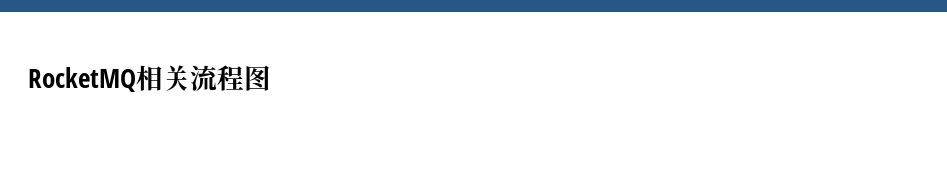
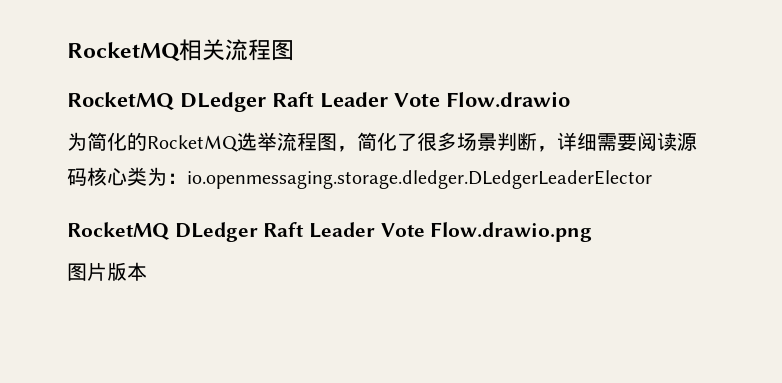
+ RocketMQ DLedger Raft Leader Vote Flow.drawio
+ 为简化的RocketMQ选举流程图，简化了很多场景判断，详细需要阅读源码核心类为：io.openmessaging.storage.dledger.DLedgerLeaderElector
+ RocketMQ DLedger Raft Leader Vote Flow.drawio.png
+ 图片版本

